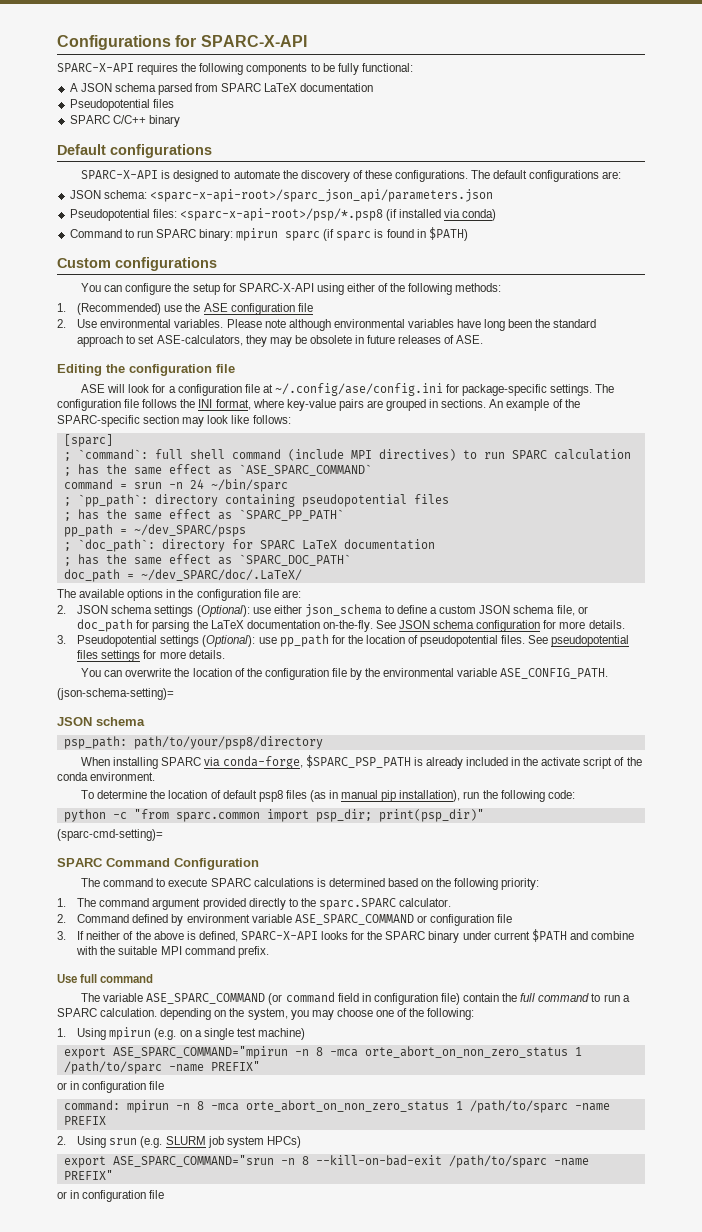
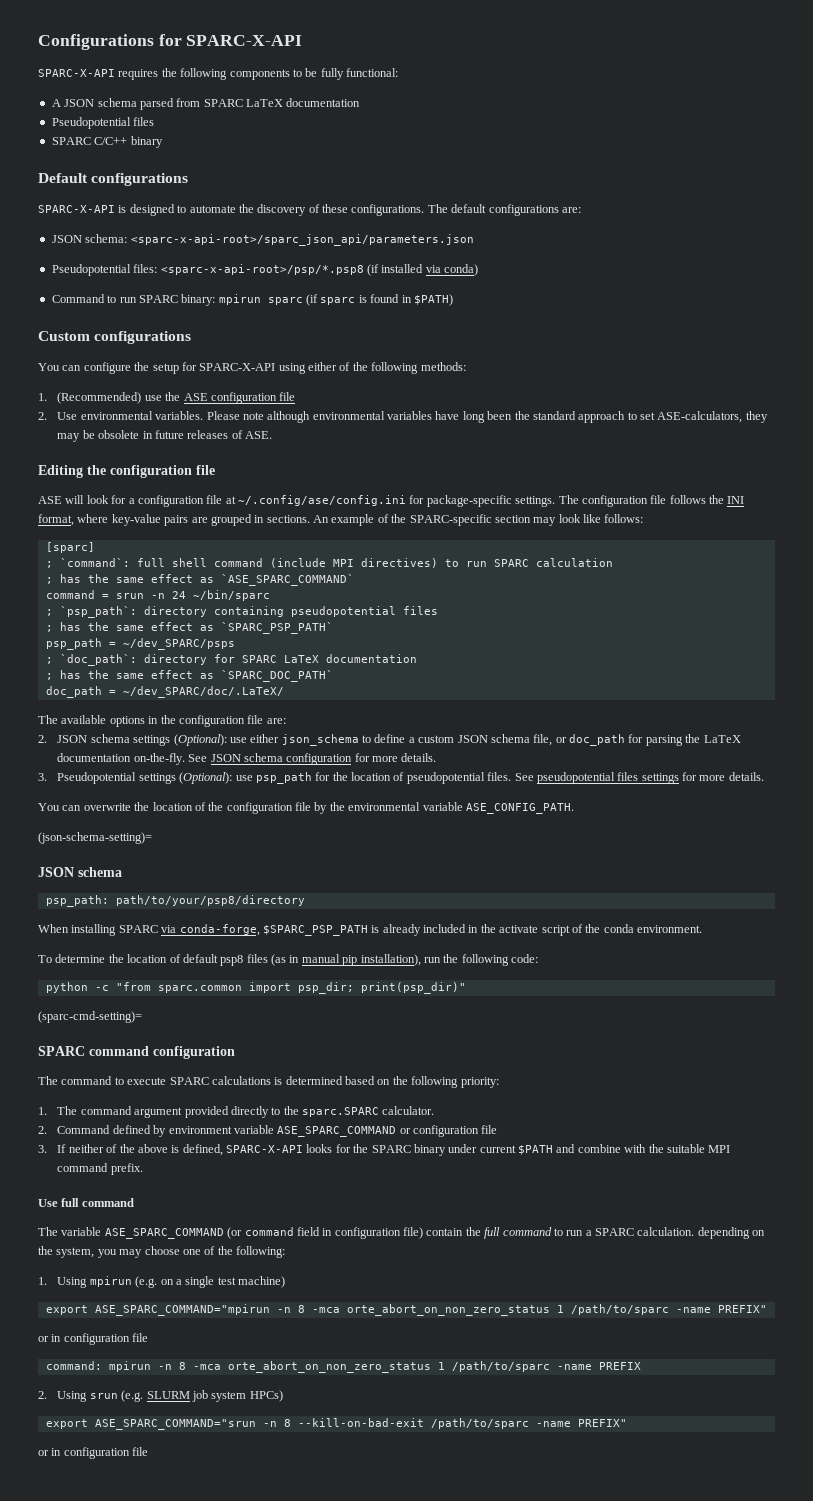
- ; `pp_path`: directory containing pseudopotential files
+ ; `psp_path`: directory containing pseudopotential files
- ; has the same effect as `SPARC_PP_PATH`
- pp_path = ~/dev_SPARC/psps
+ ; has the same effect as `SPARC_PSP_PATH`
+ psp_path = ~/dev_SPARC/psps
- 3. Pseudopotential settings (Optional): use pp_path for the location of pseudopotential files.
+ 3. Pseudopotential settings (Optional): use psp_path for the location of pseudopotential files.
- SPARC Command Configuration
+ SPARC command configuration

